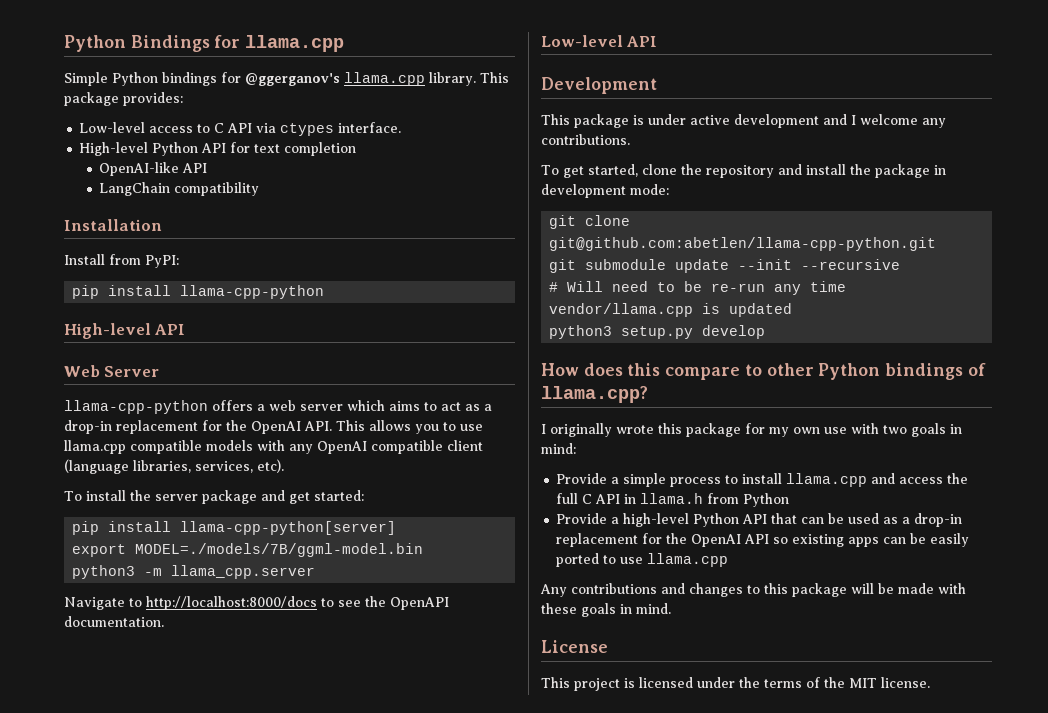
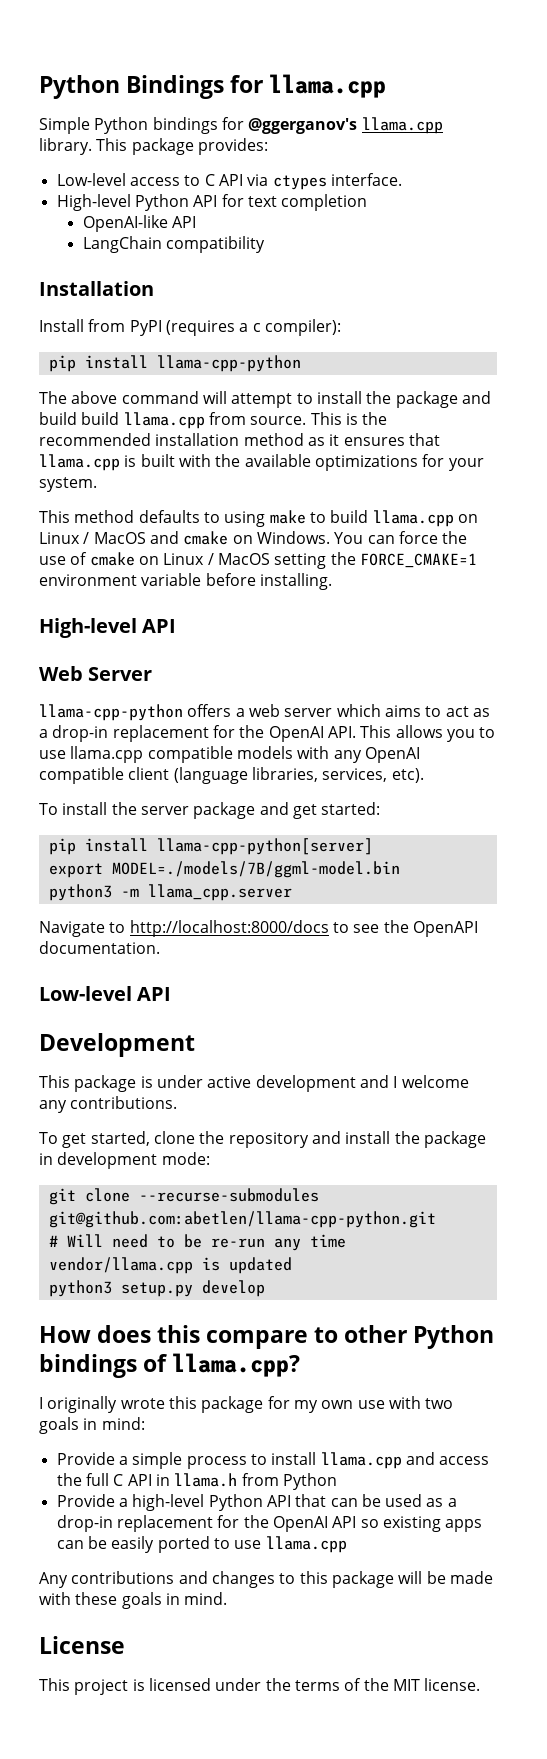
- Install from PyPI:
+ Install from PyPI (requires a c compiler):
  pip install llama-cpp-python
+ The above command will attempt to install the package and build build llama.cpp from source. This is the recommended installation method as it ensures that llama.cpp is built with the available optimizations for your system.
+ This method defaults to using make to build llama.cpp on Linux / MacOS and cmake on Windows. You can force the use of cmake on Linux / MacOS setting the FORCE_CMAKE=1 environment variable before installing.
- git clone git@github.com:abetlen/llama-cpp-python.git
+ git clone --recurse-submodules git@github.com:abetlen/llama-cpp-python.git
- git submodule update --init --recursive

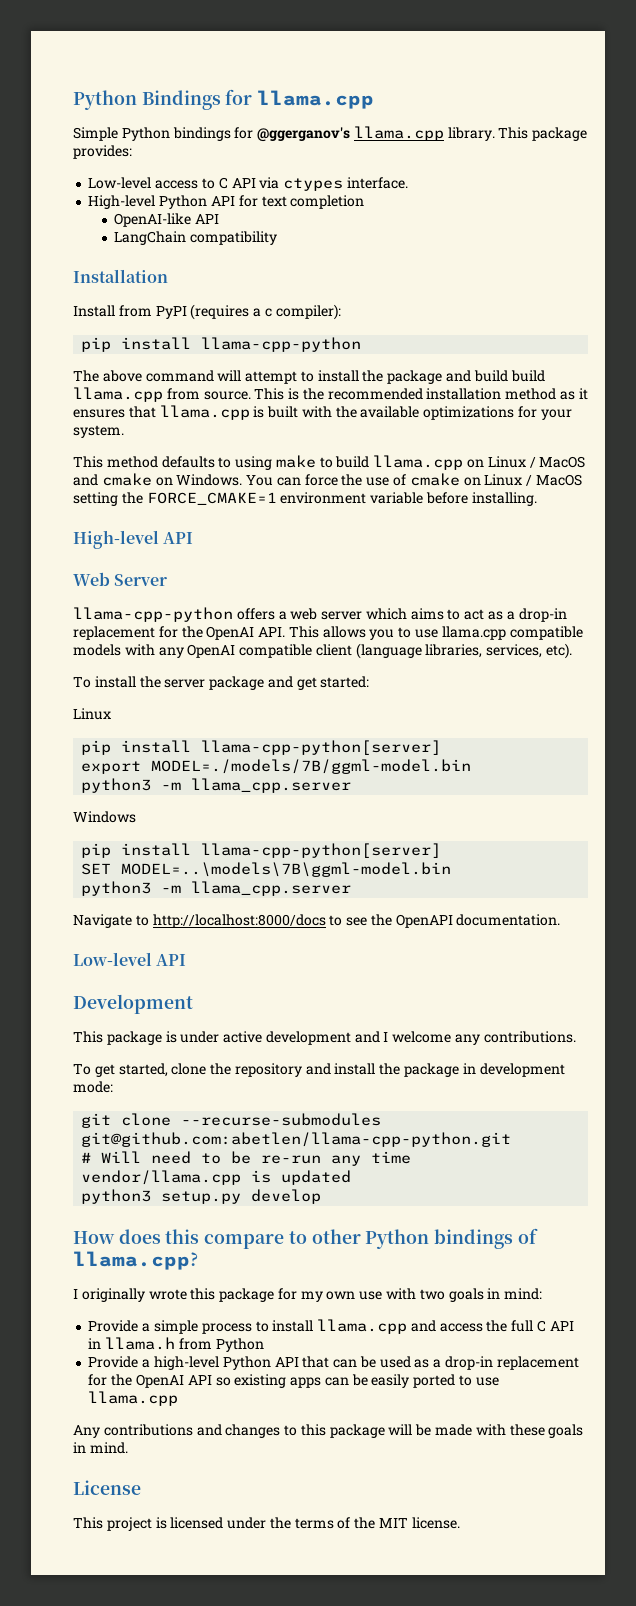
  To install the server package and get started:
+ Linux
+ Windows
+ pip install llama-cpp-python[server]
+ SET MODEL=..\models\7B\ggml-model.bin
+ python3 -m llama_cpp.server

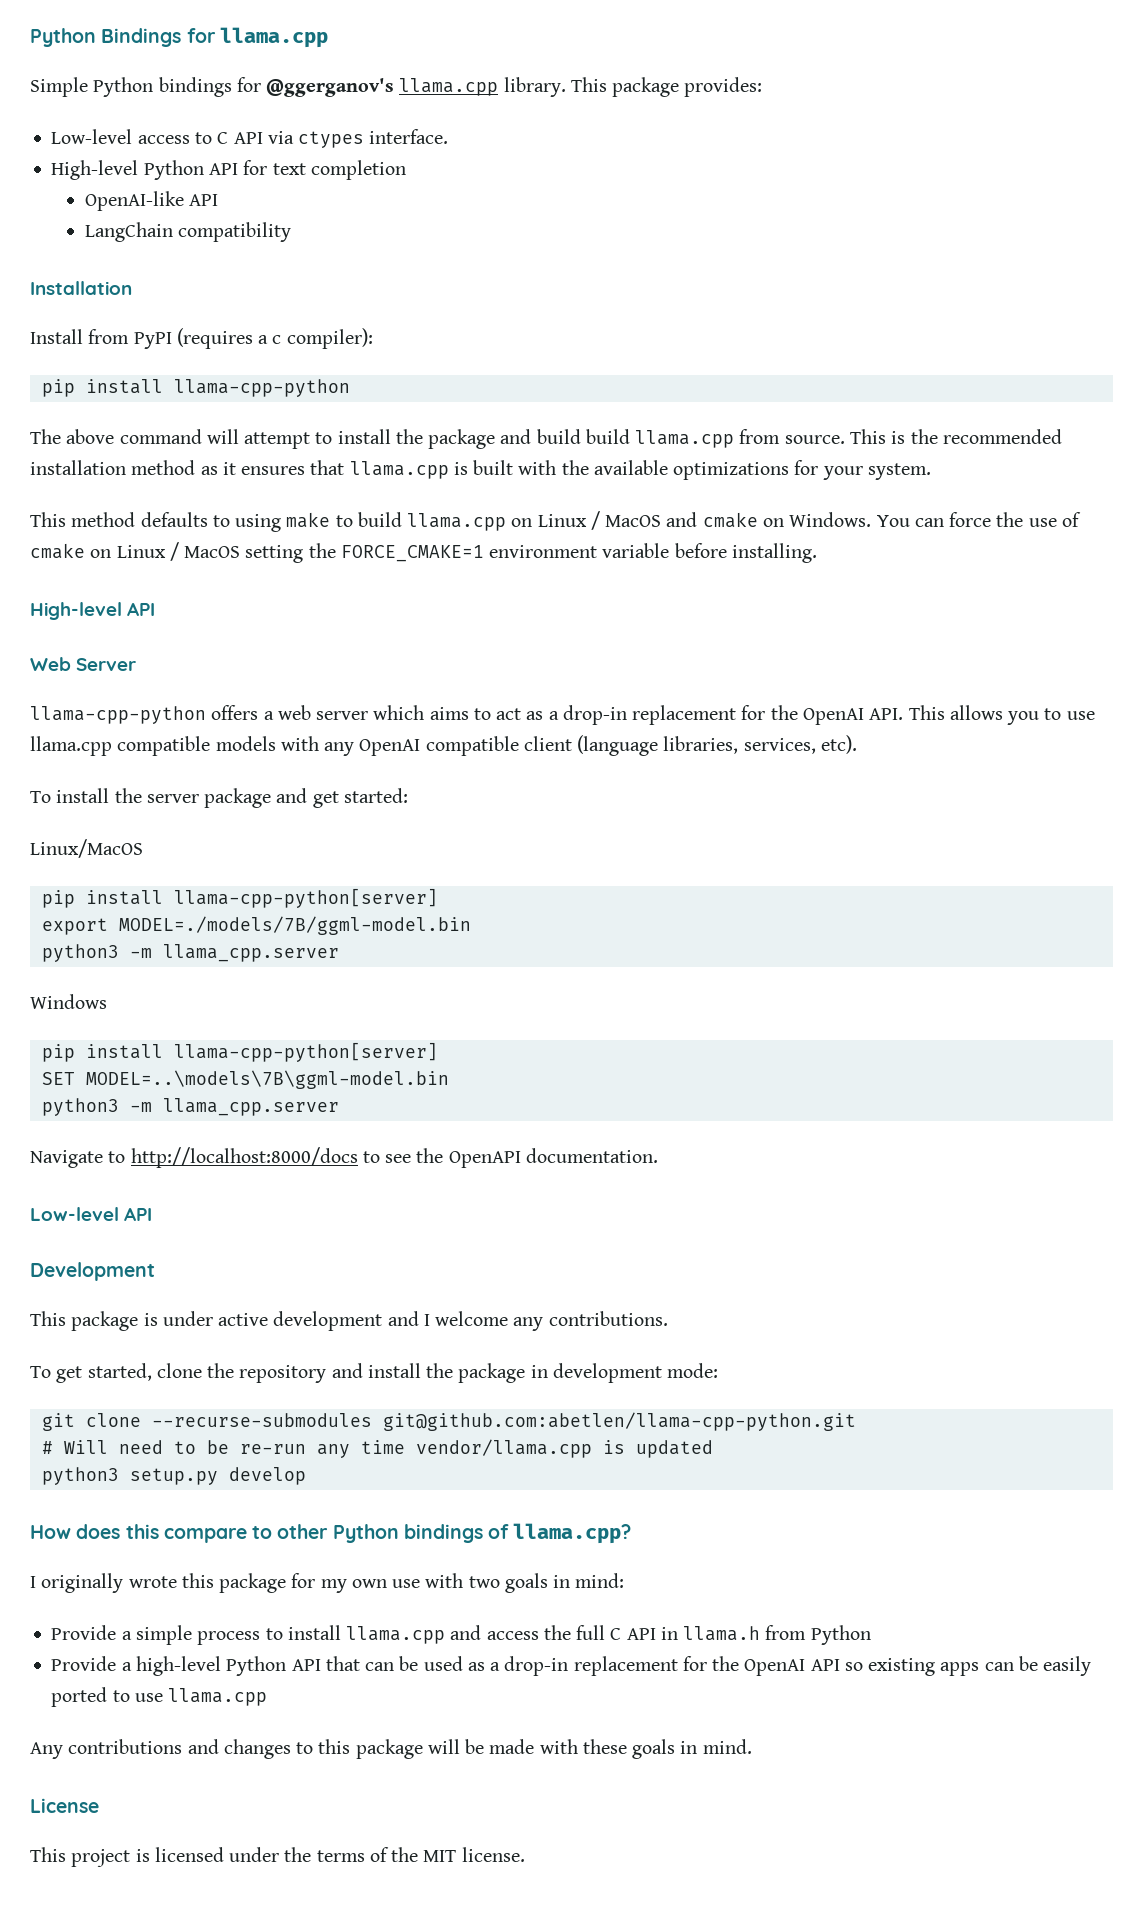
  To install the server package and get started:
- Linux
+ Linux/MacOS

